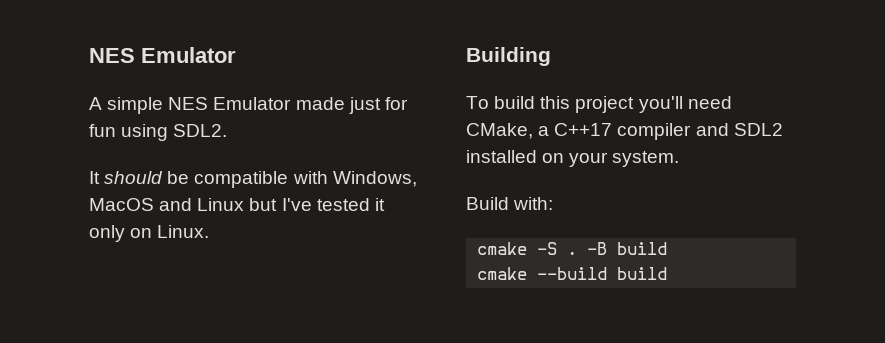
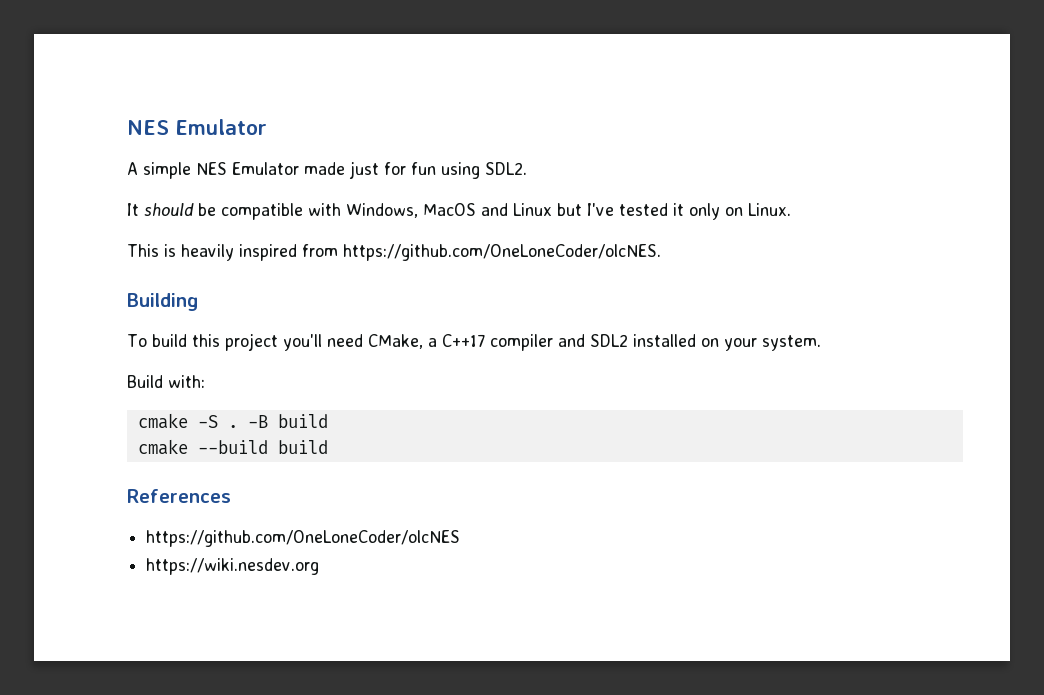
+ This is heavily inspired from https://github.com/OneLoneCoder/olcNES.
+ References
+ https://github.com/OneLoneCoder/olcNES
+ https://wiki.nesdev.org

